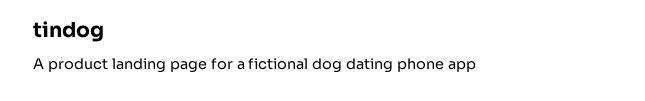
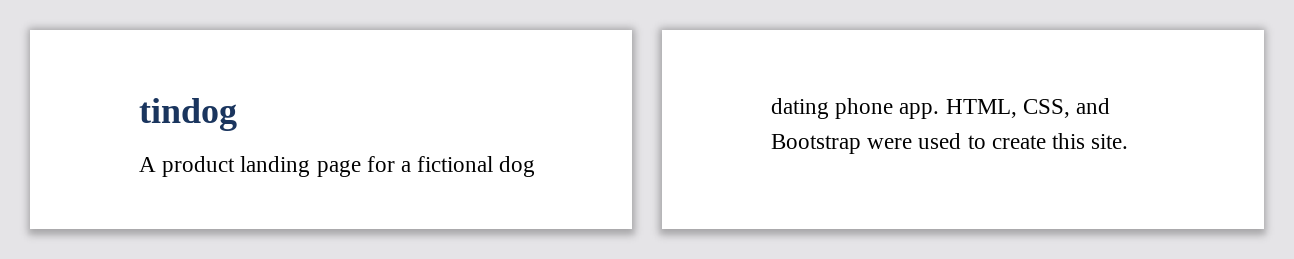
- A product landing page for a fictional dog dating phone app
+ A product landing page for a fictional dog dating phone app. HTML, CSS, and Bootstrap were used to create this site.

